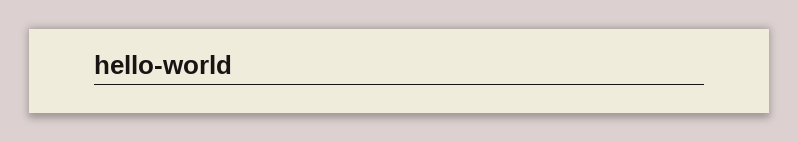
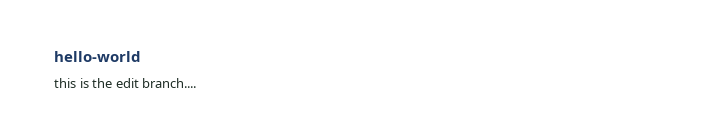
+ this is the edit branch....

